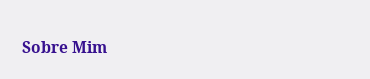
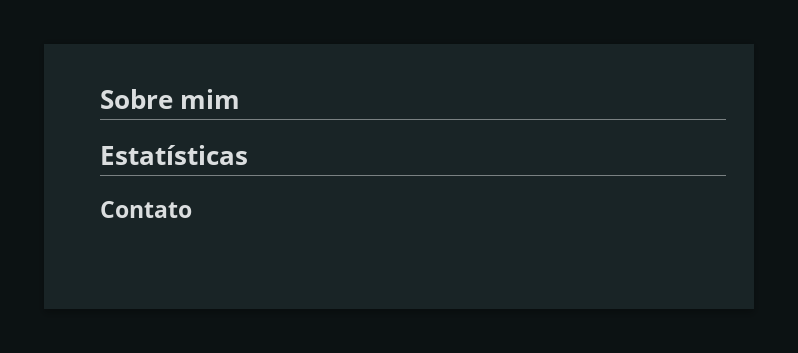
- Sobre Mim
+ Sobre mim
+ Estatísticas
+ Contato

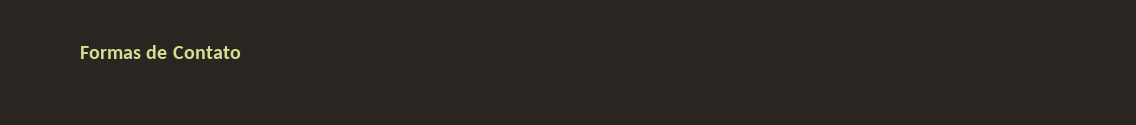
- Sobre mim
- Estatísticas
- Contato
+ Formas de Contato

